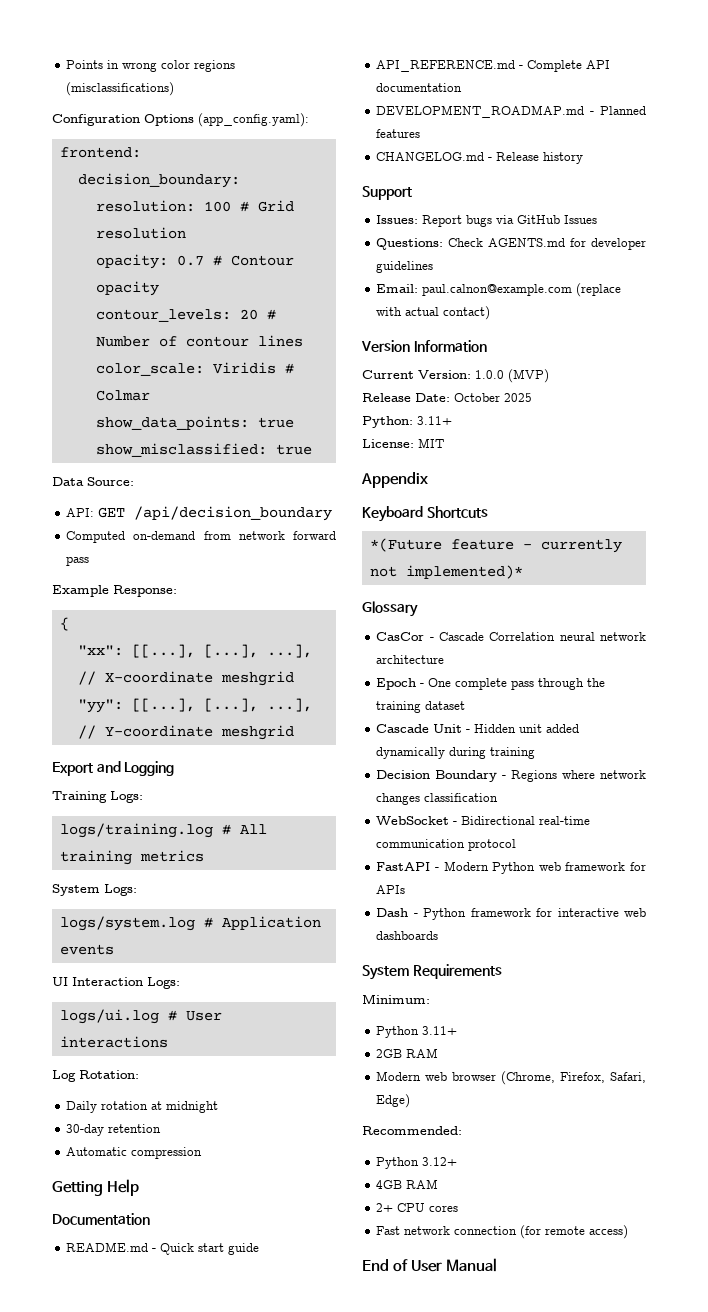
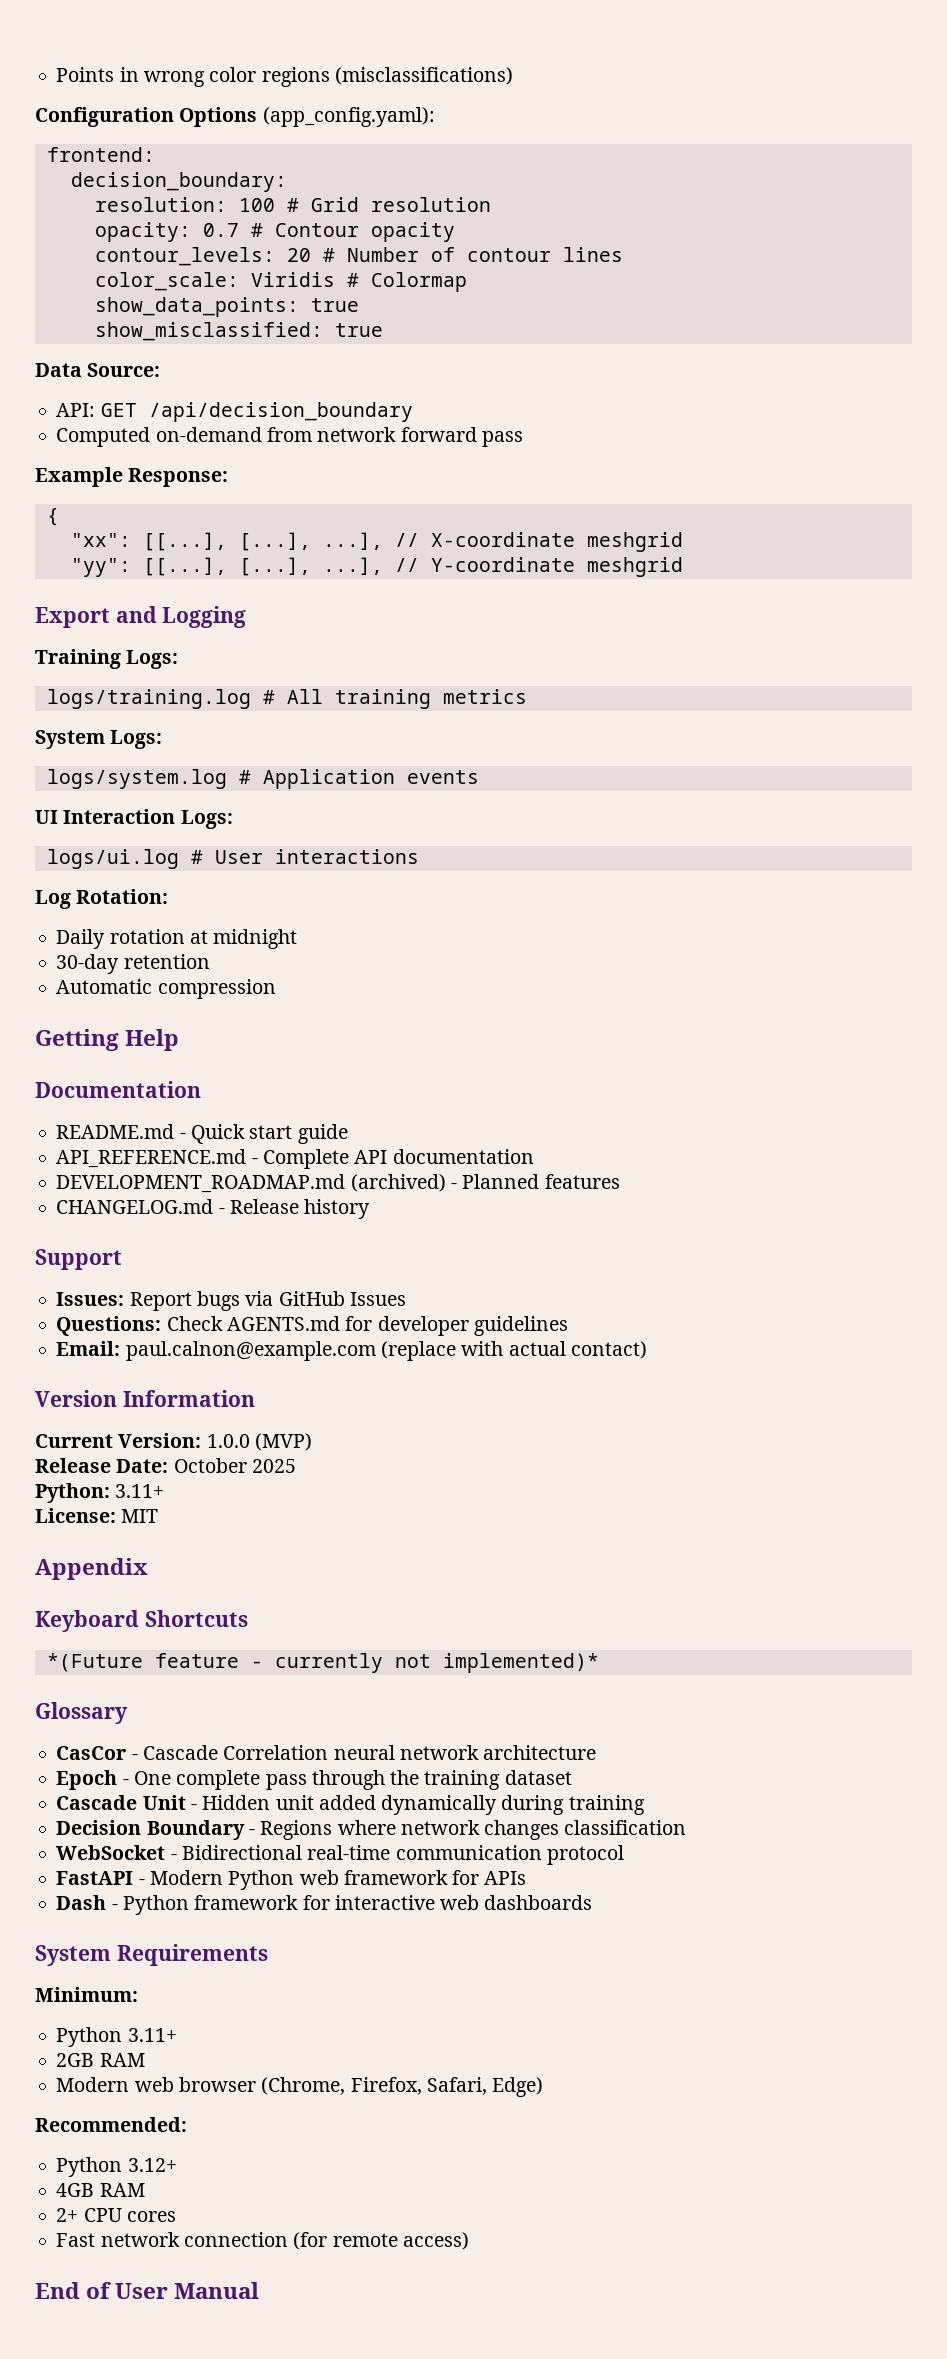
- color_scale: Viridis # Colmar
+ color_scale: Viridis # Colormap
- DEVELOPMENT_ROADMAP.md - Planned features
+ DEVELOPMENT_ROADMAP.md (archived) - Planned features

